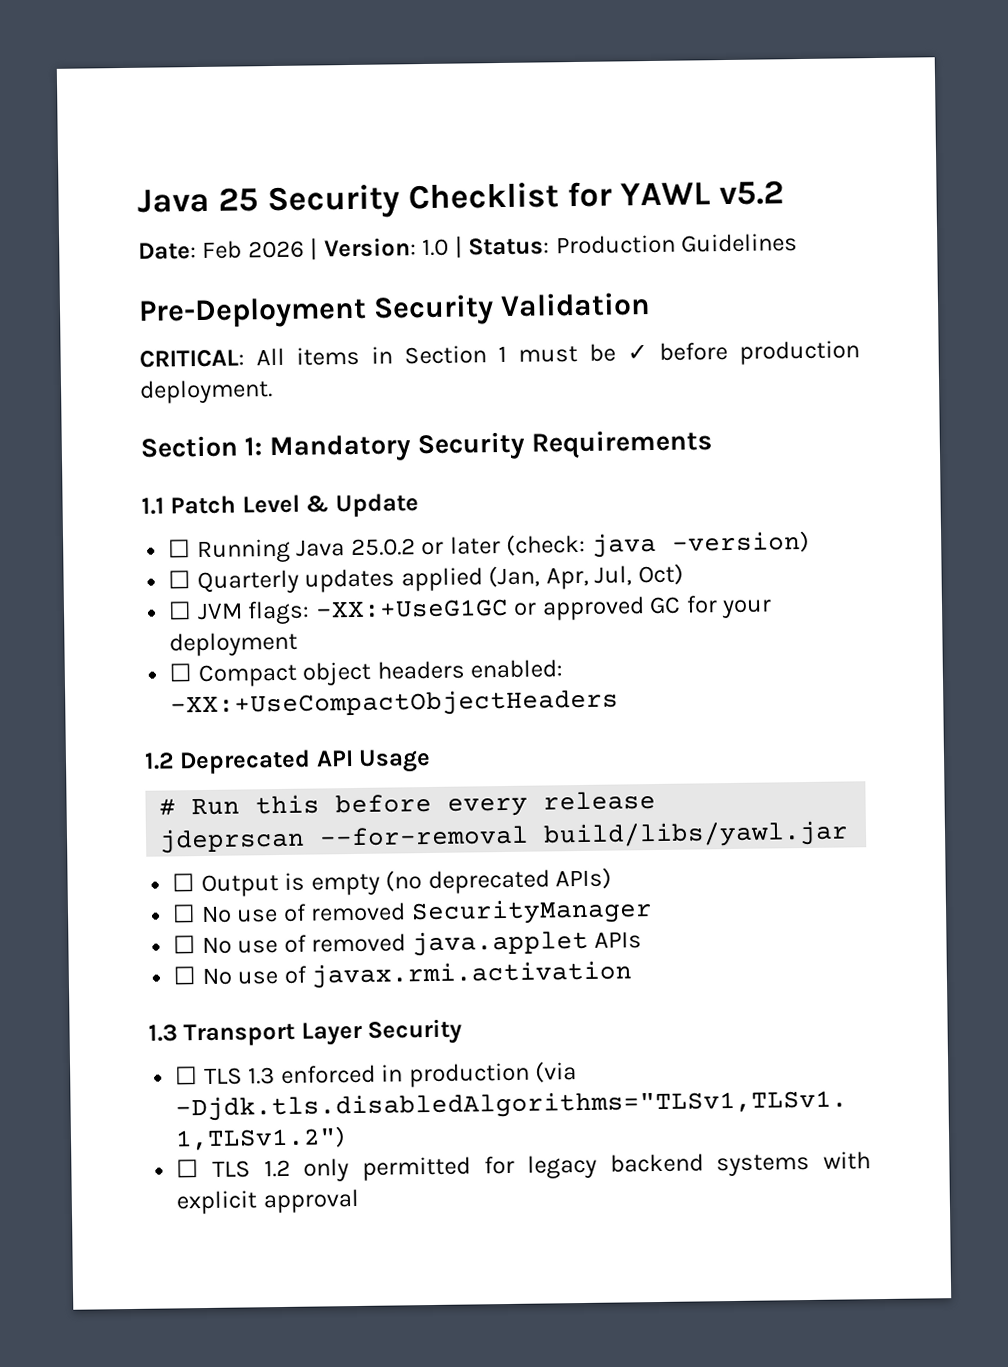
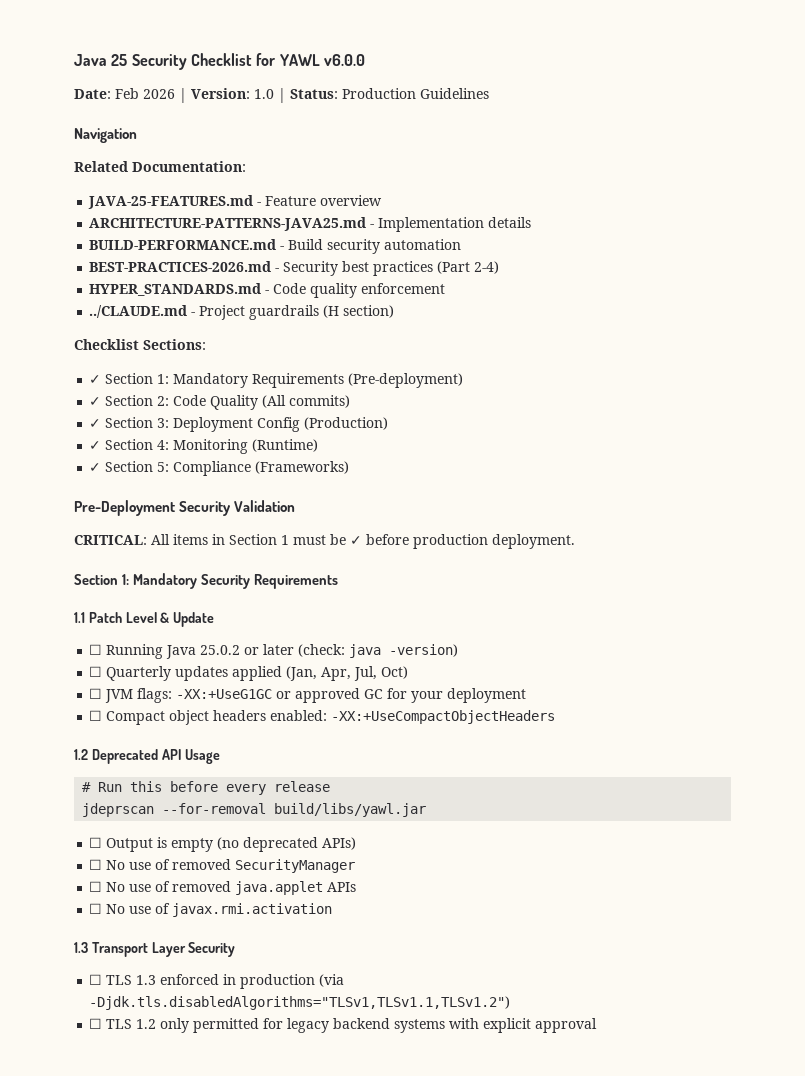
- Java 25 Security Checklist for YAWL v5.2
+ Java 25 Security Checklist for YAWL v6.0.0
+ Navigation
+ Related Documentation:
+ JAVA-25-FEATURES.md - Feature overview
+ ARCHITECTURE-PATTERNS-JAVA25.md - Implementation details
+ BUILD-PERFORMANCE.md - Build security automation
+ BEST-PRACTICES-2026.md - Security best practices (Part 2-4)
+ HYPER_STANDARDS.md - Code quality enforcement
+ ../CLAUDE.md - Project guardrails (H section)
+ Checklist Sections:
+ ✓ Section 1: Mandatory Requirements (Pre-deployment)
+ ✓ Section 2: Code Quality (All commits)
+ ✓ Section 3: Deployment Config (Production)
+ ✓ Section 4: Monitoring (Runtime)
+ ✓ Section 5: Compliance (Frameworks)

